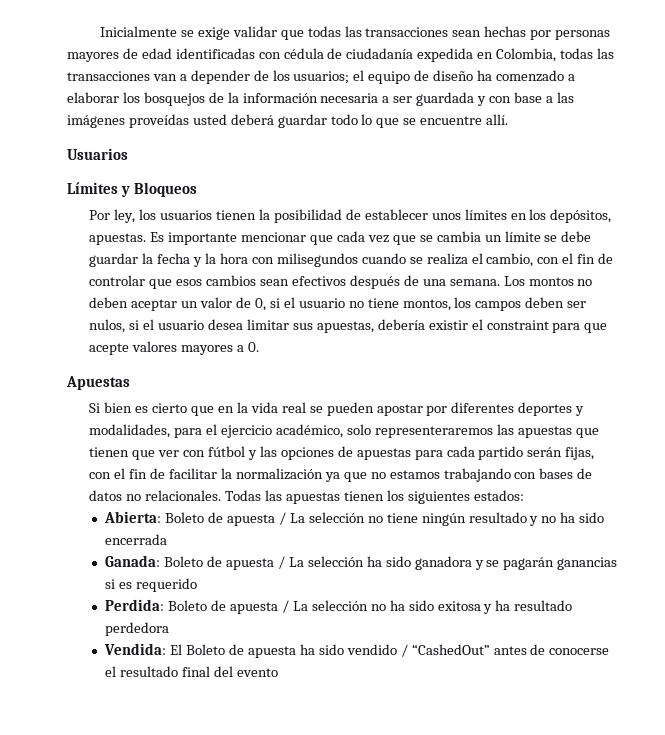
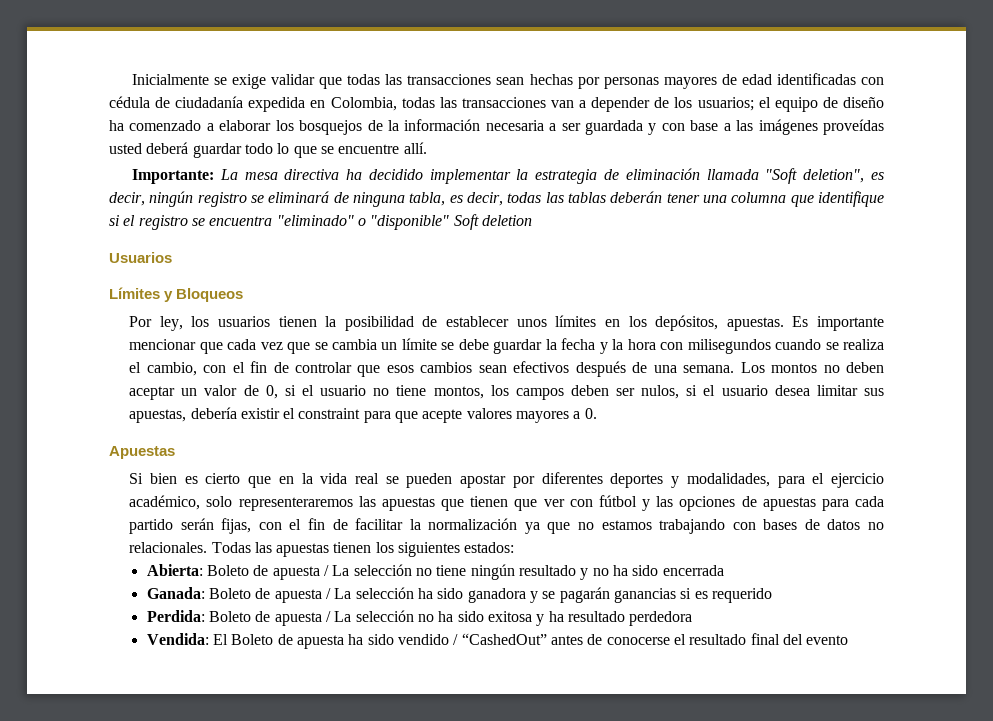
+ Importante: La mesa directiva ha decidido implementar la estrategia de eliminación llamada "Soft deletion", es decir, ningún registro se eliminará de ninguna tabla, es decir, todas las tablas deberán tener una columna que identifique si el registro se encuentra "eliminado" o "disponible" Soft deletion

